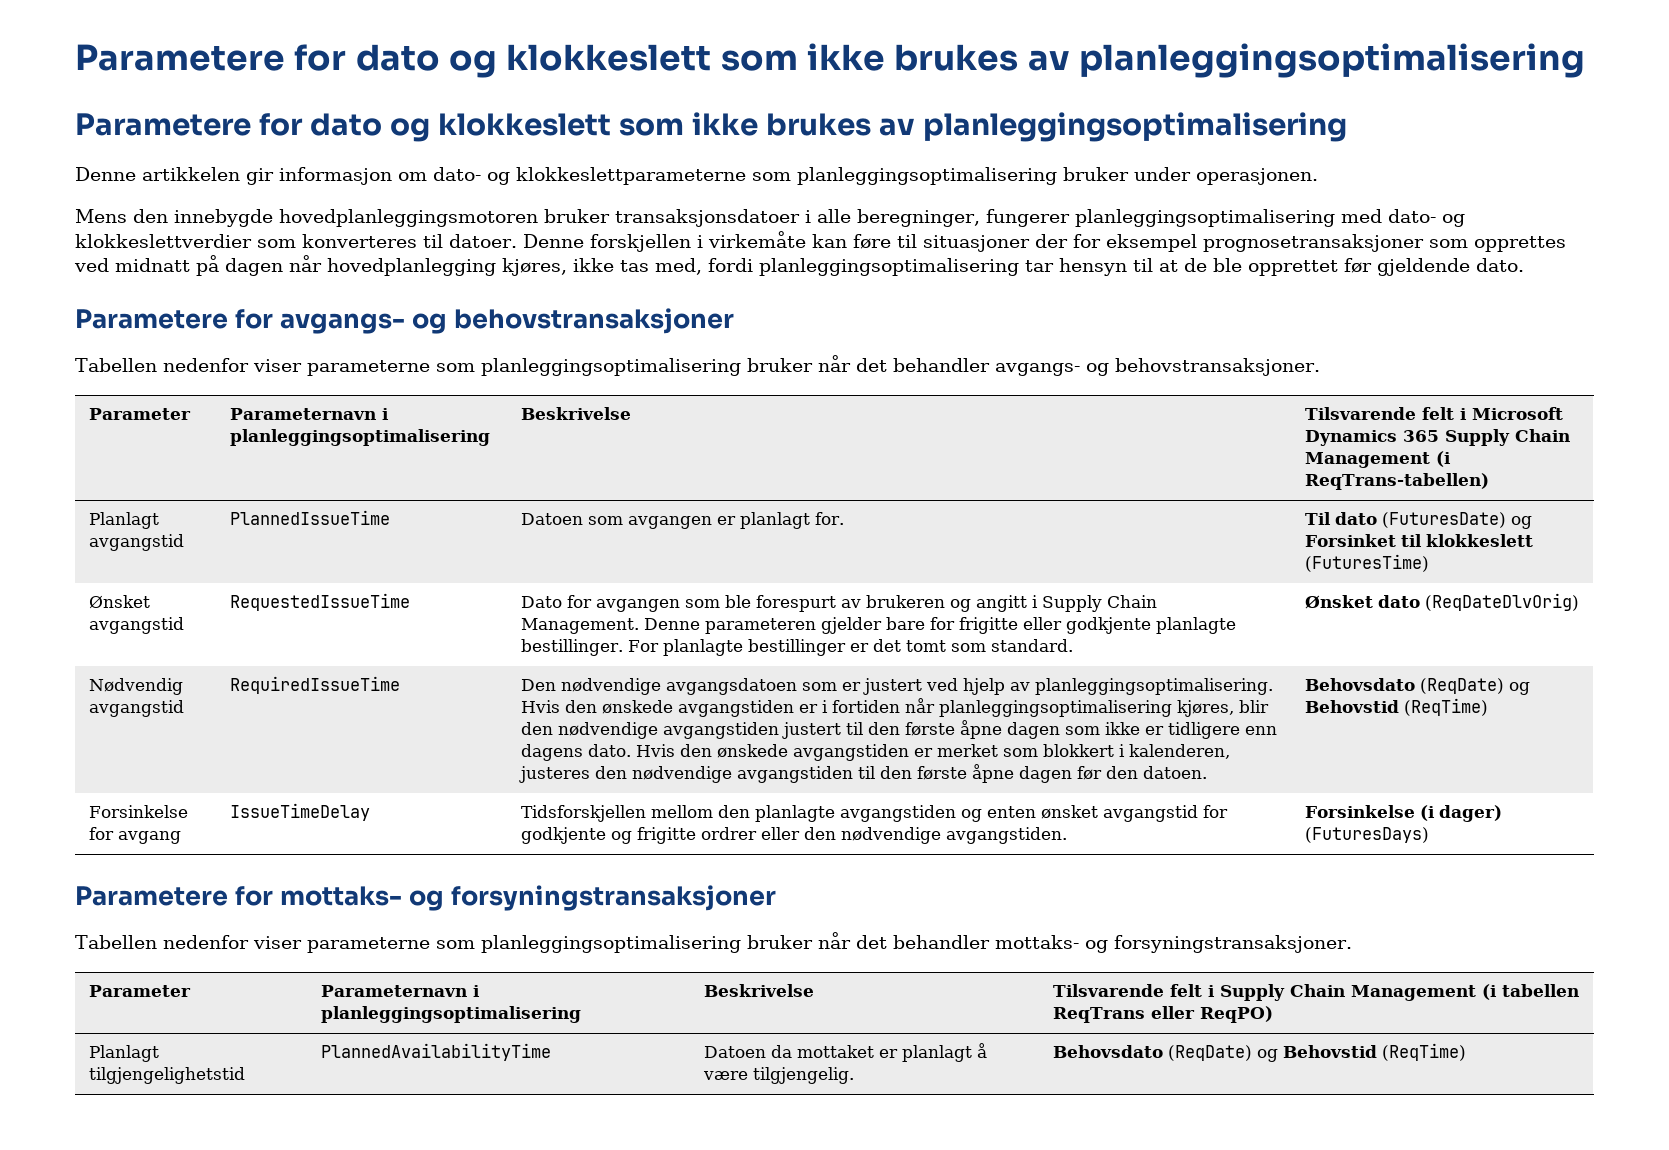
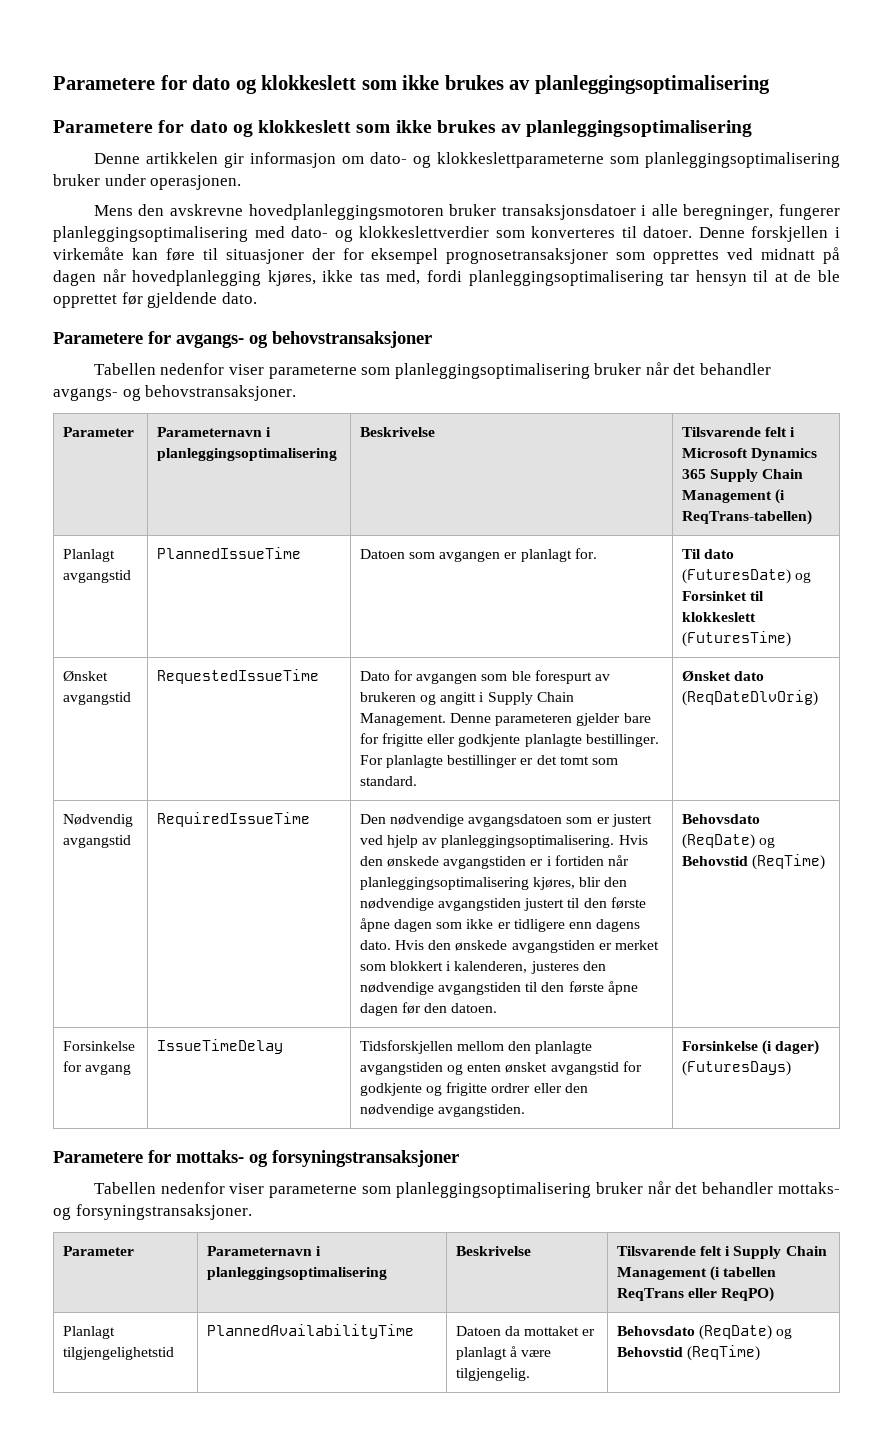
- Mens den innebygde hovedplanleggingsmotoren bruker transaksjonsdatoer i alle beregninger, fungerer planleggingsoptimalisering med dato- og klokkeslettverdier som konverteres til datoer.
+ Mens den avskrevne hovedplanleggingsmotoren bruker transaksjonsdatoer i alle beregninger, fungerer planleggingsoptimalisering med dato- og klokkeslettverdier som konverteres til datoer.

